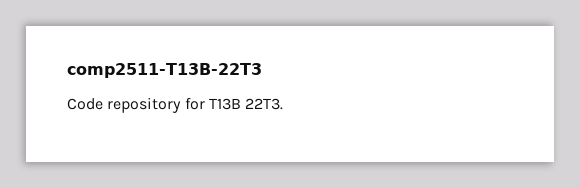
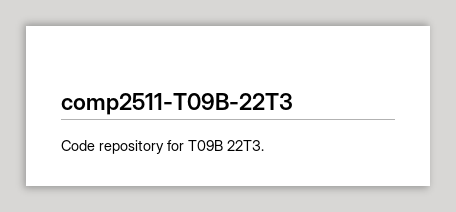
- comp2511-T13B-22T3
+ comp2511-T09B-22T3
- Code repository for T13B 22T3.
+ Code repository for T09B 22T3.

